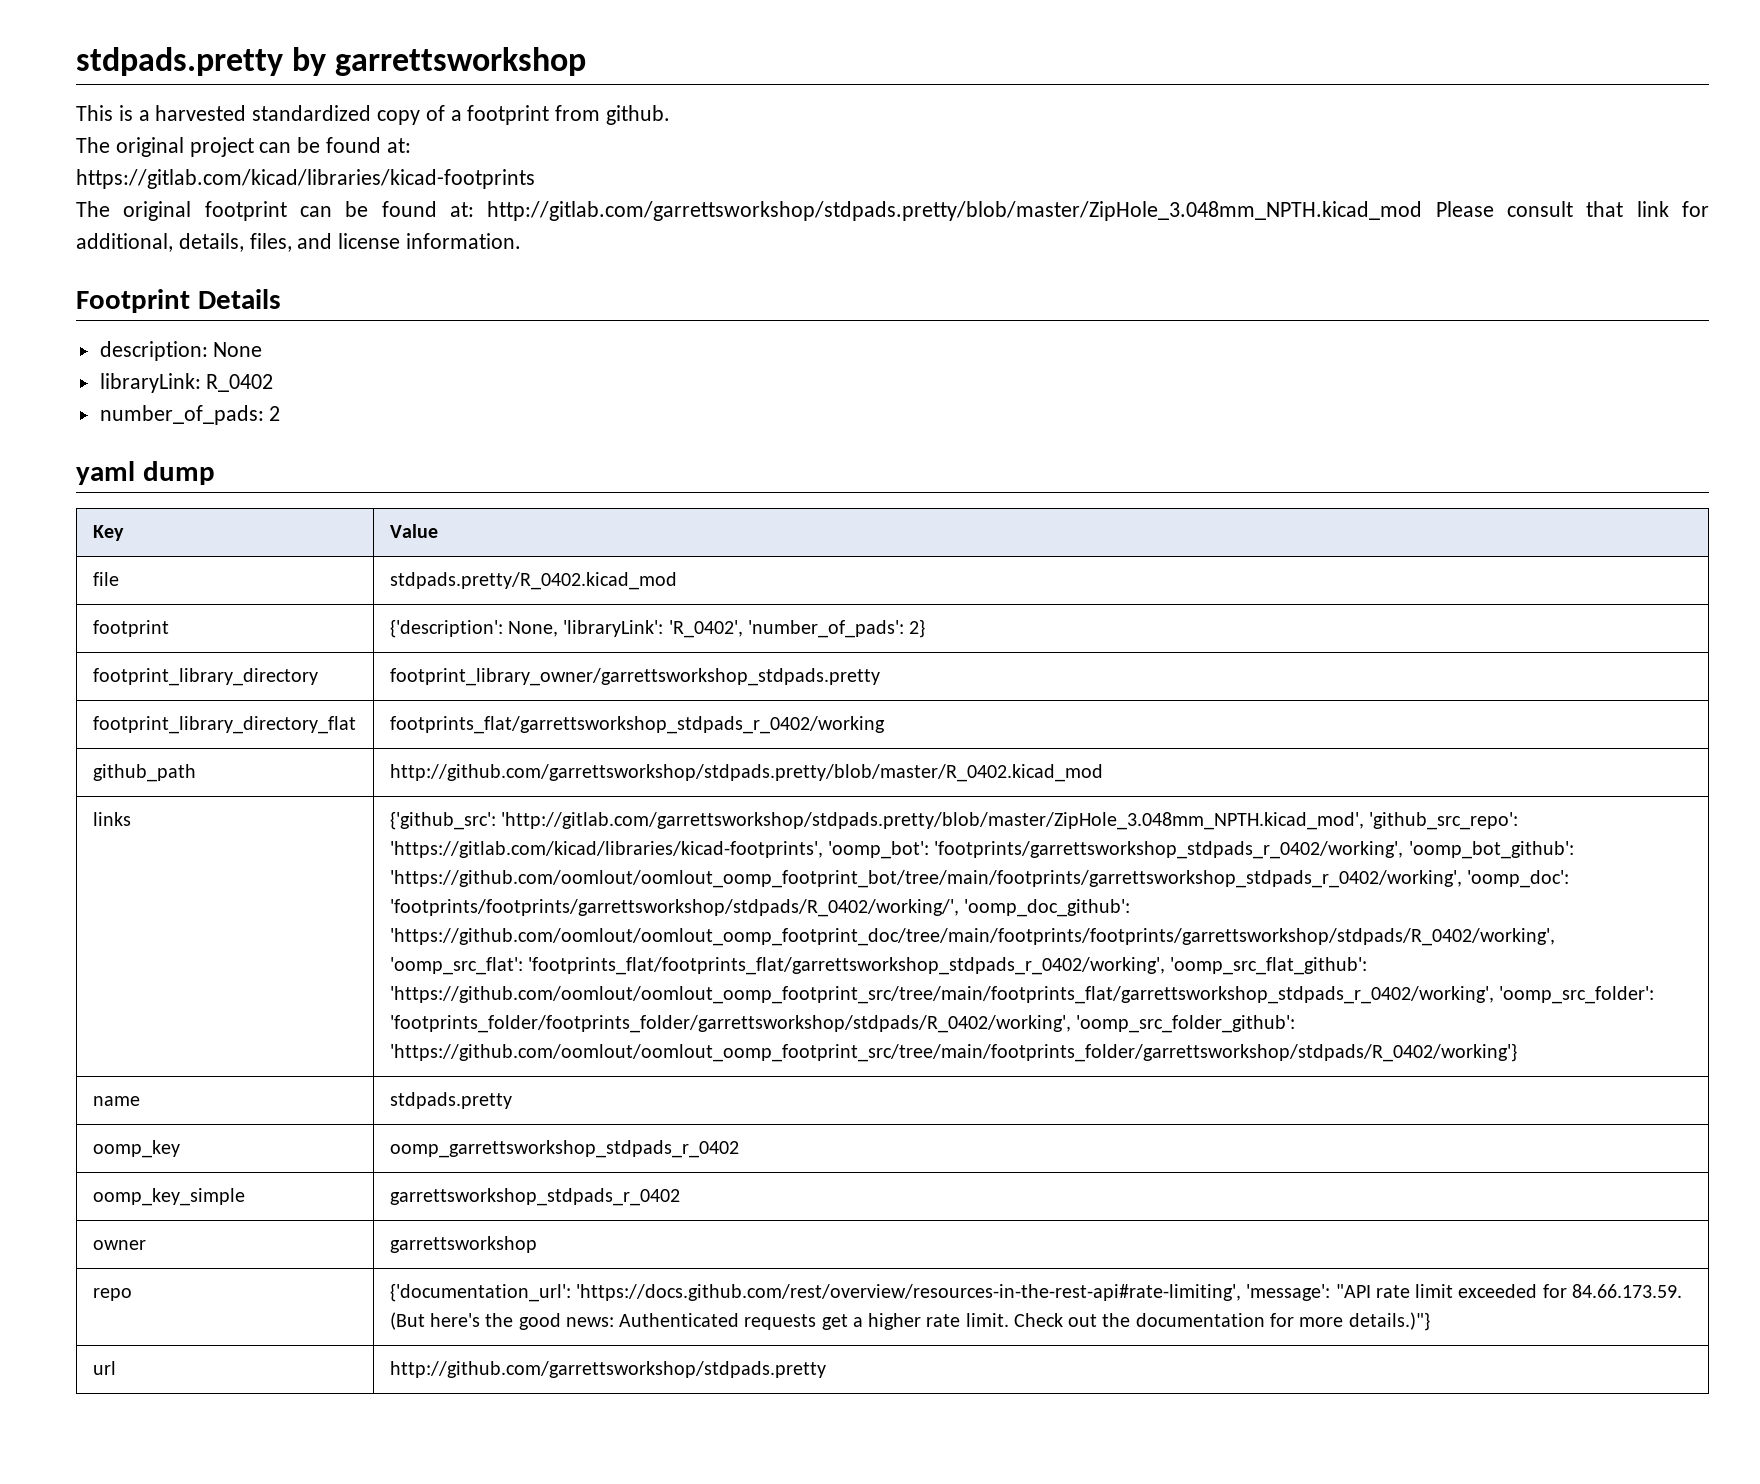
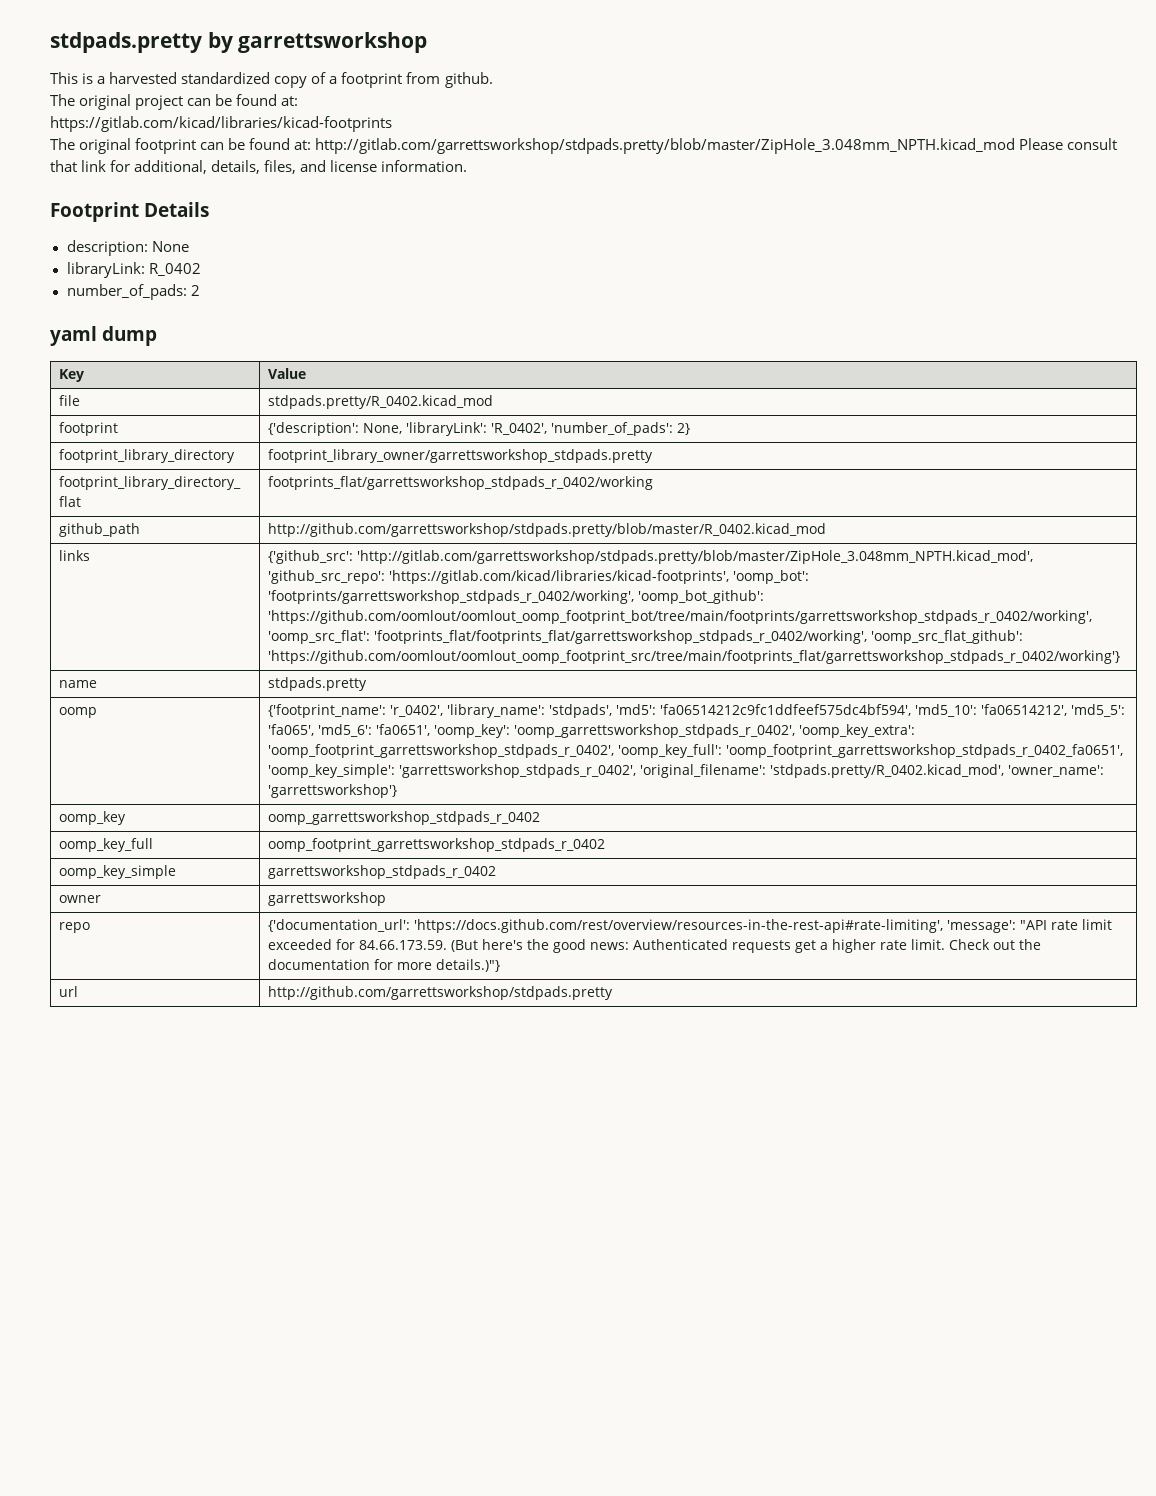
- links | {'github_src': 'http://gitlab.com/garrettsworkshop/stdpads.pretty/blob/master/ZipHole_3.048mm_NPTH.kicad_mod', 'github_src_repo': 'https://gitlab.com/kicad/libraries/kicad-footprints', 'oomp_bot': 'footprints/garrettsworkshop_stdpads_r_0402/working', 'oomp_bot_github': 'https://github.com/oomlout/oomlout_oomp_footprint_bot/tree/main/footprints/garrettsworkshop_stdpads_r_0402/working', 'oomp_doc': 'footprints/footprints/garrettsworkshop/stdpads/R_0402/working/', 'oomp_doc_github': 'https://github.com/oomlout/oomlout_oomp_footprint_doc/tree/main/footprints/footprints/garrettsworkshop/stdpads/R_0402/working', 'oomp_src_flat': 'footprints_flat/footprints_flat/garrettsworkshop_stdpads_r_0402/working', 'oomp_src_flat_github': 'https://github.com/oomlout/oomlout_oomp_footprint_src/tree/main/footprints_flat/garrettsworkshop_stdpads_r_0402/working', 'oomp_src_folder': 'footprints_folder/footprints_folder/garrettsworkshop/stdpads/R_0402/working', 'oomp_src_folder_github': 'https://github.com/oomlout/oomlout_oomp_footprint_src/tree/main/footprints_folder/garrettsworkshop/stdpads/R_0402/working'}
+ links | {'github_src': 'http://gitlab.com/garrettsworkshop/stdpads.pretty/blob/master/ZipHole_3.048mm_NPTH.kicad_mod', 'github_src_repo': 'https://gitlab.com/kicad/libraries/kicad-footprints', 'oomp_bot': 'footprints/garrettsworkshop_stdpads_r_0402/working', 'oomp_bot_github': 'https://github.com/oomlout/oomlout_oomp_footprint_bot/tree/main/footprints/garrettsworkshop_stdpads_r_0402/working', 'oomp_src_flat': 'footprints_flat/footprints_flat/garrettsworkshop_stdpads_r_0402/working', 'oomp_src_flat_github': 'https://github.com/oomlout/oomlout_oomp_footprint_src/tree/main/footprints_flat/garrettsworkshop_stdpads_r_0402/working'}
  name | stdpads.pretty
+ oomp | {'footprint_name': 'r_0402', 'library_name': 'stdpads', 'md5': 'fa06514212c9fc1ddfeef575dc4bf594', 'md5_10': 'fa06514212', 'md5_5': 'fa065', 'md5_6': 'fa0651', 'oomp_key': 'oomp_garrettsworkshop_stdpads_r_0402', 'oomp_key_extra': 'oomp_footprint_garrettsworkshop_stdpads_r_0402', 'oomp_key_full': 'oomp_footprint_garrettsworkshop_stdpads_r_0402_fa0651', 'oomp_key_simple': 'garrettsworkshop_stdpads_r_0402', 'original_filename': 'stdpads.pretty/R_0402.kicad_mod', 'owner_name': 'garrettsworkshop'}
+ oomp_key_full | oomp_footprint_garrettsworkshop_stdpads_r_0402

